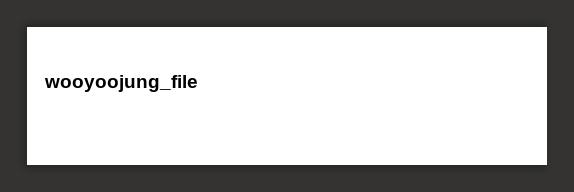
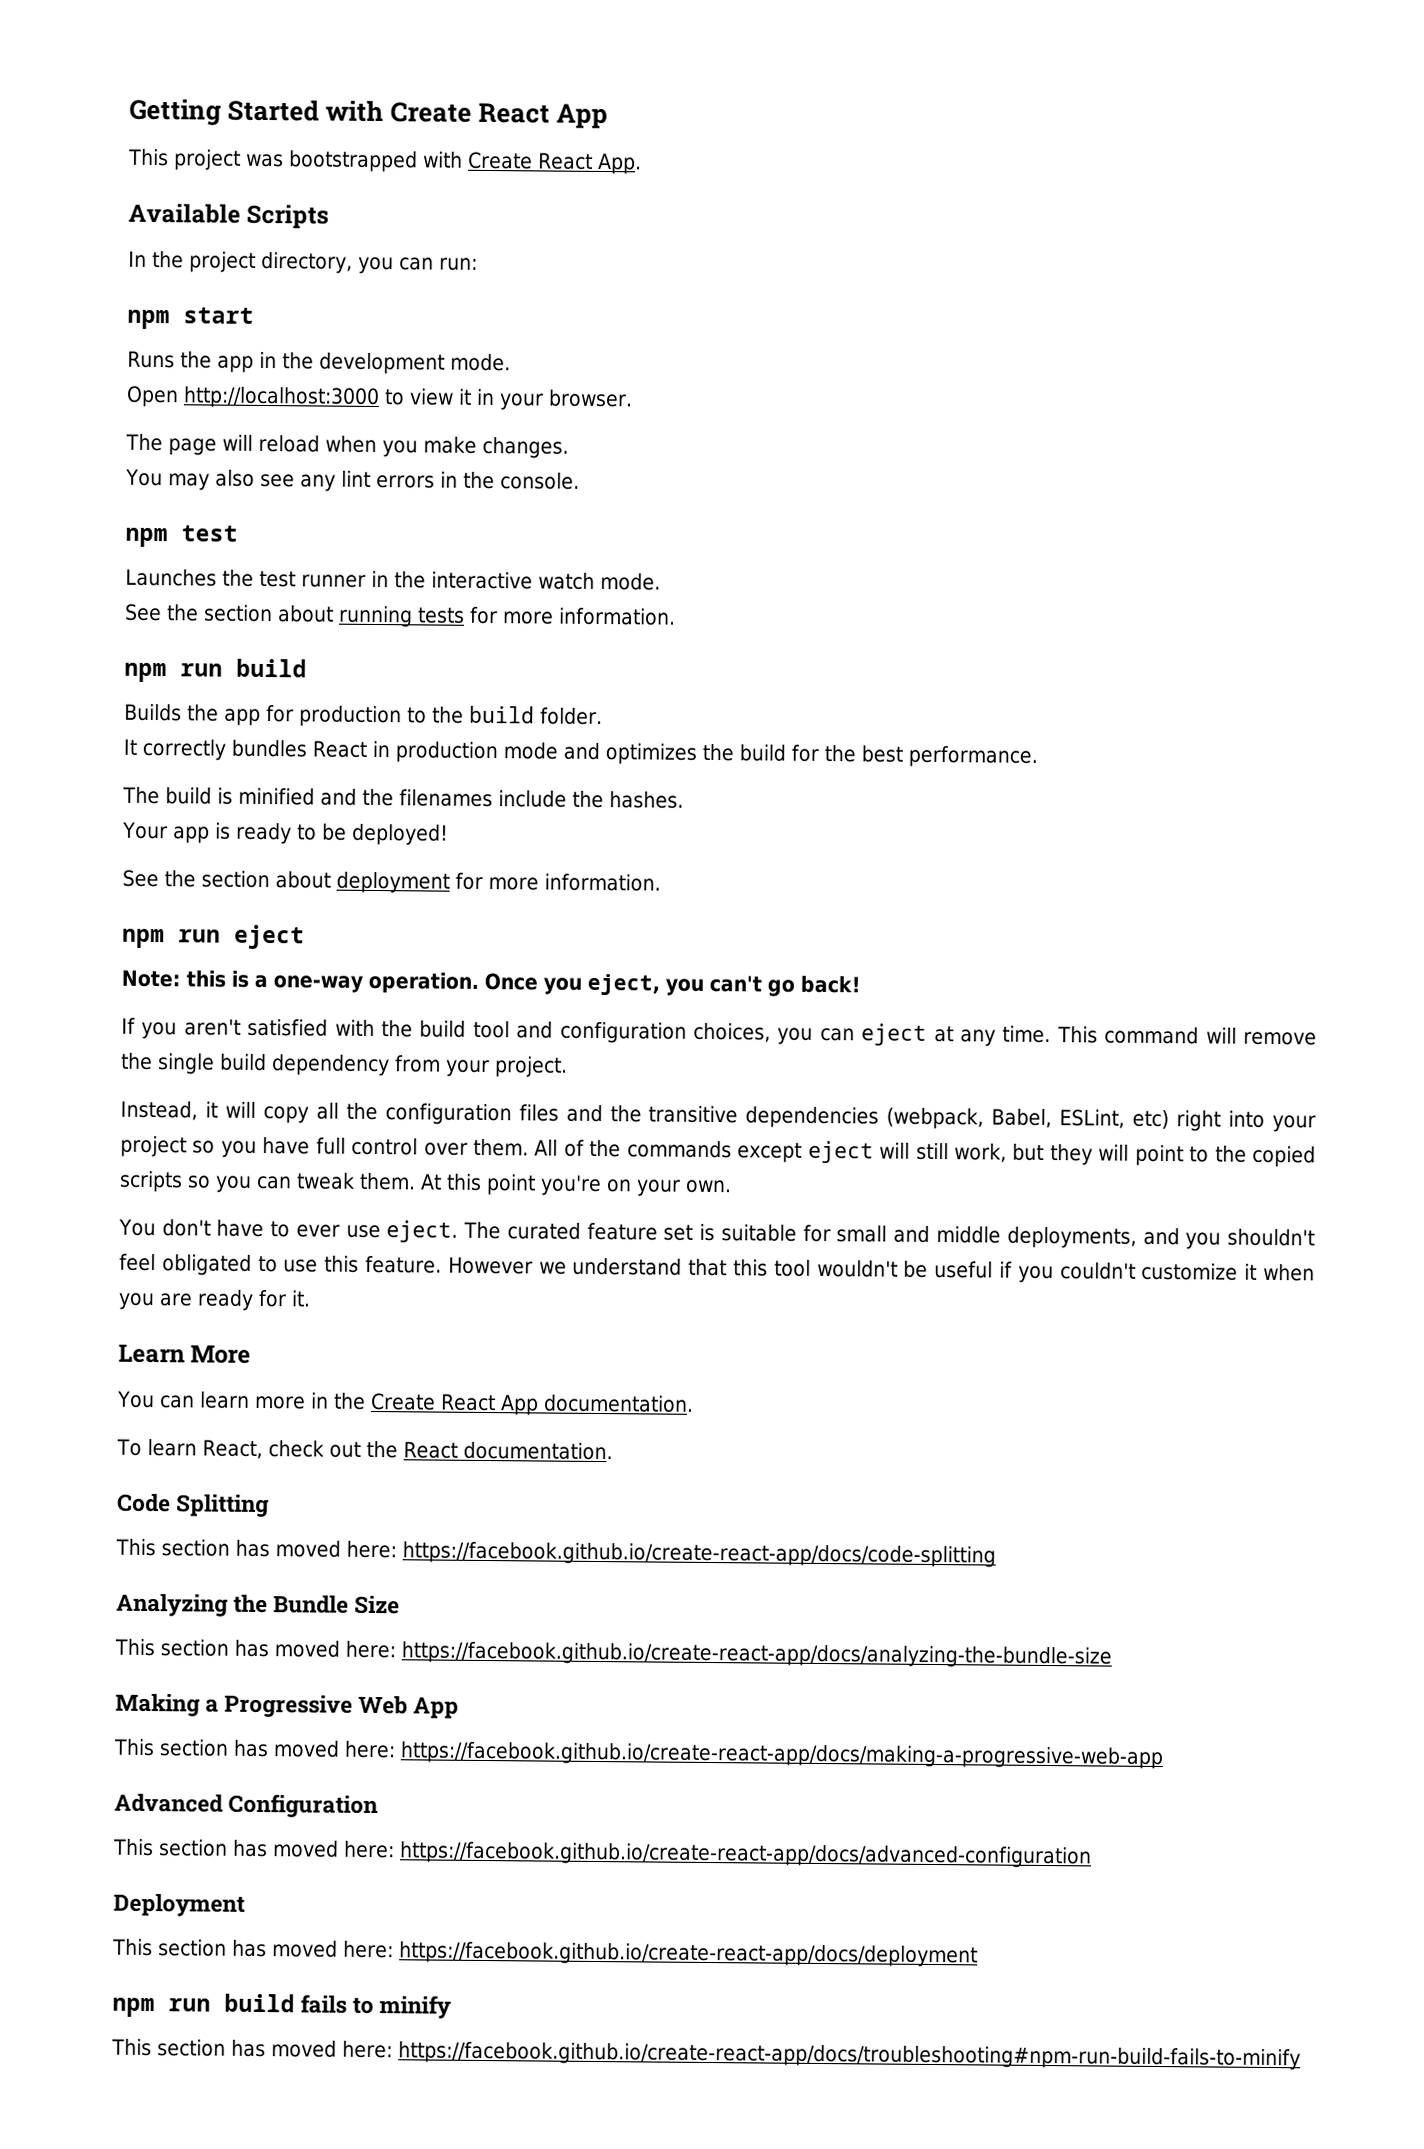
- wooyoojung_file
+ Getting Started with Create React App
+ This project was bootstrapped with Create React App.
+ Available Scripts
+ In the project directory, you can run:
+ npm start
+ Runs the app in the development mode.
+ Open http://localhost:3000 to view it in your browser.
+ The page will reload when you make changes.
+ You may also see any lint errors in the console.
+ npm test
+ Launches the test runner in the interactive watch mode.
+ See the section about running tests for more information.
+ npm run build
+ Builds the app for production to the build folder.
+ It correctly bundles React in production mode and optimizes the build for the best performance.
+ The build is minified and the filenames include the hashes.
+ Your app is ready to be deployed!
+ See the section about deployment for more information.
+ npm run eject
+ Note: this is a one-way operation. Once you eject, you can't go back!
+ If you aren't satisfied with the build tool and configuration choices, you can eject at any time. This command will remove the single build dependency from your project.
+ Instead, it will copy all the configuration files and the transitive dependencies (webpack, Babel, ESLint, etc) right into your project so you have full control over them. All of the commands except eject will still work, but they will point to the copied scripts so you can tweak them. At this point you're on your own.
+ You don't have to ever use eject. The curated feature set is suitable for small and middle deployments, and you shouldn't feel obligated to use this feature. However we understand that this tool wouldn't be useful if you couldn't customize it when you are ready for it.
+ Learn More
+ You can learn more in the Create React App documentation.
+ To learn React, check out the React documentation.
+ Code Splitting
+ This section has moved here: https://facebook.github.io/create-react-app/docs/code-splitting
+ Analyzing the Bundle Size
+ This section has moved here: https://facebook.github.io/create-react-app/docs/analyzing-the-bundle-size
+ Making a Progressive Web App
+ This section has moved here: https://facebook.github.io/create-react-app/docs/making-a-progressive-web-app
+ Advanced Configuration
+ This section has moved here: https://facebook.github.io/create-react-app/docs/advanced-configuration
+ Deployment
+ This section has moved here: https://facebook.github.io/create-react-app/docs/deployment
+ npm run build fails to minify
+ This section has moved here: https://facebook.github.io/create-react-app/docs/troubleshooting#npm-run-build-fails-to-minify

